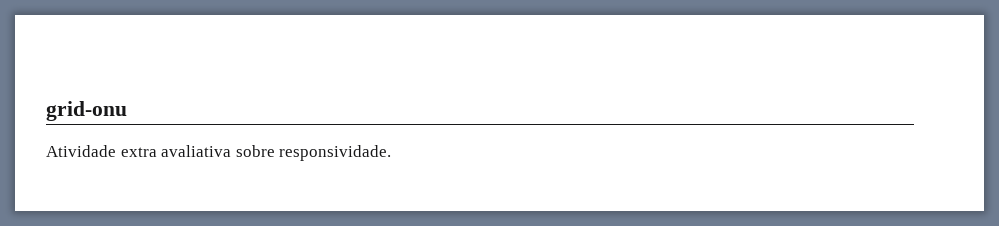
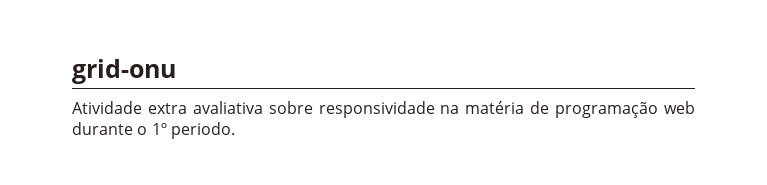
- Atividade extra avaliativa sobre responsividade.
+ Atividade extra avaliativa sobre responsividade na matéria de programação web durante o 1º periodo.

